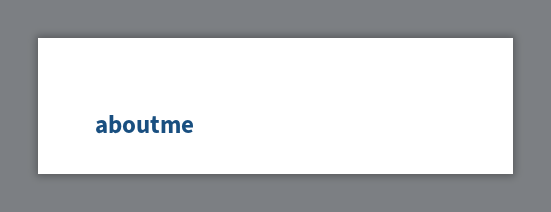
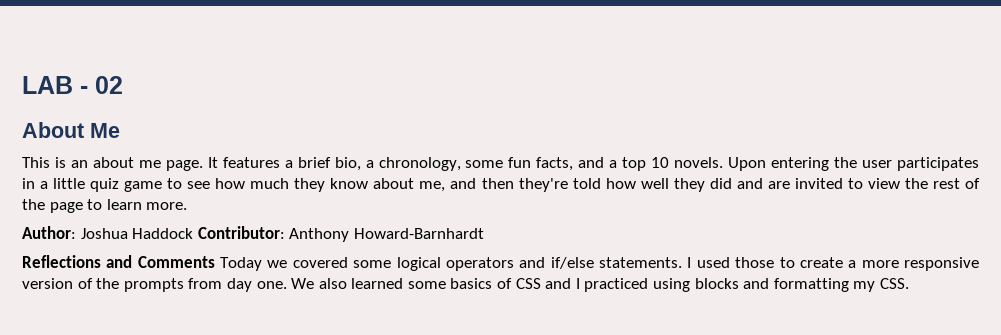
- aboutme
+ LAB - 02
+ About Me
+ This is an about me page. It features a brief bio, a chronology, some fun facts, and a top 10 novels. Upon entering the user participates in a little quiz game to see how much they know about me, and then they're told how well they did and are invited to view the rest of the page to learn more.
+ Author: Joshua Haddock Contributor: Anthony Howard-Barnhardt
+ Reflections and Comments Today we covered some logical operators and if/else statements. I used those to create a more responsive version of the prompts from day one. We also learned some basics of CSS and I practiced using blocks and formatting my CSS.

